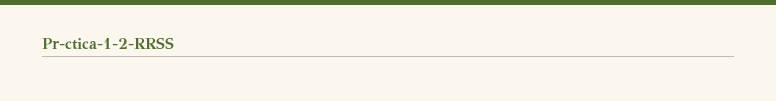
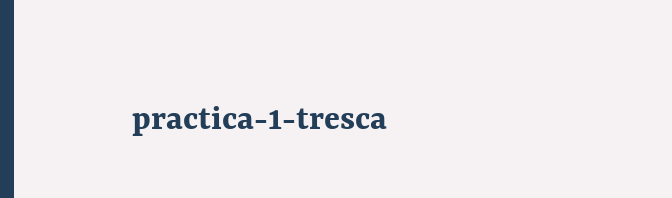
- Pr-ctica-1-2-RRSS
+ practica-1-tresca

